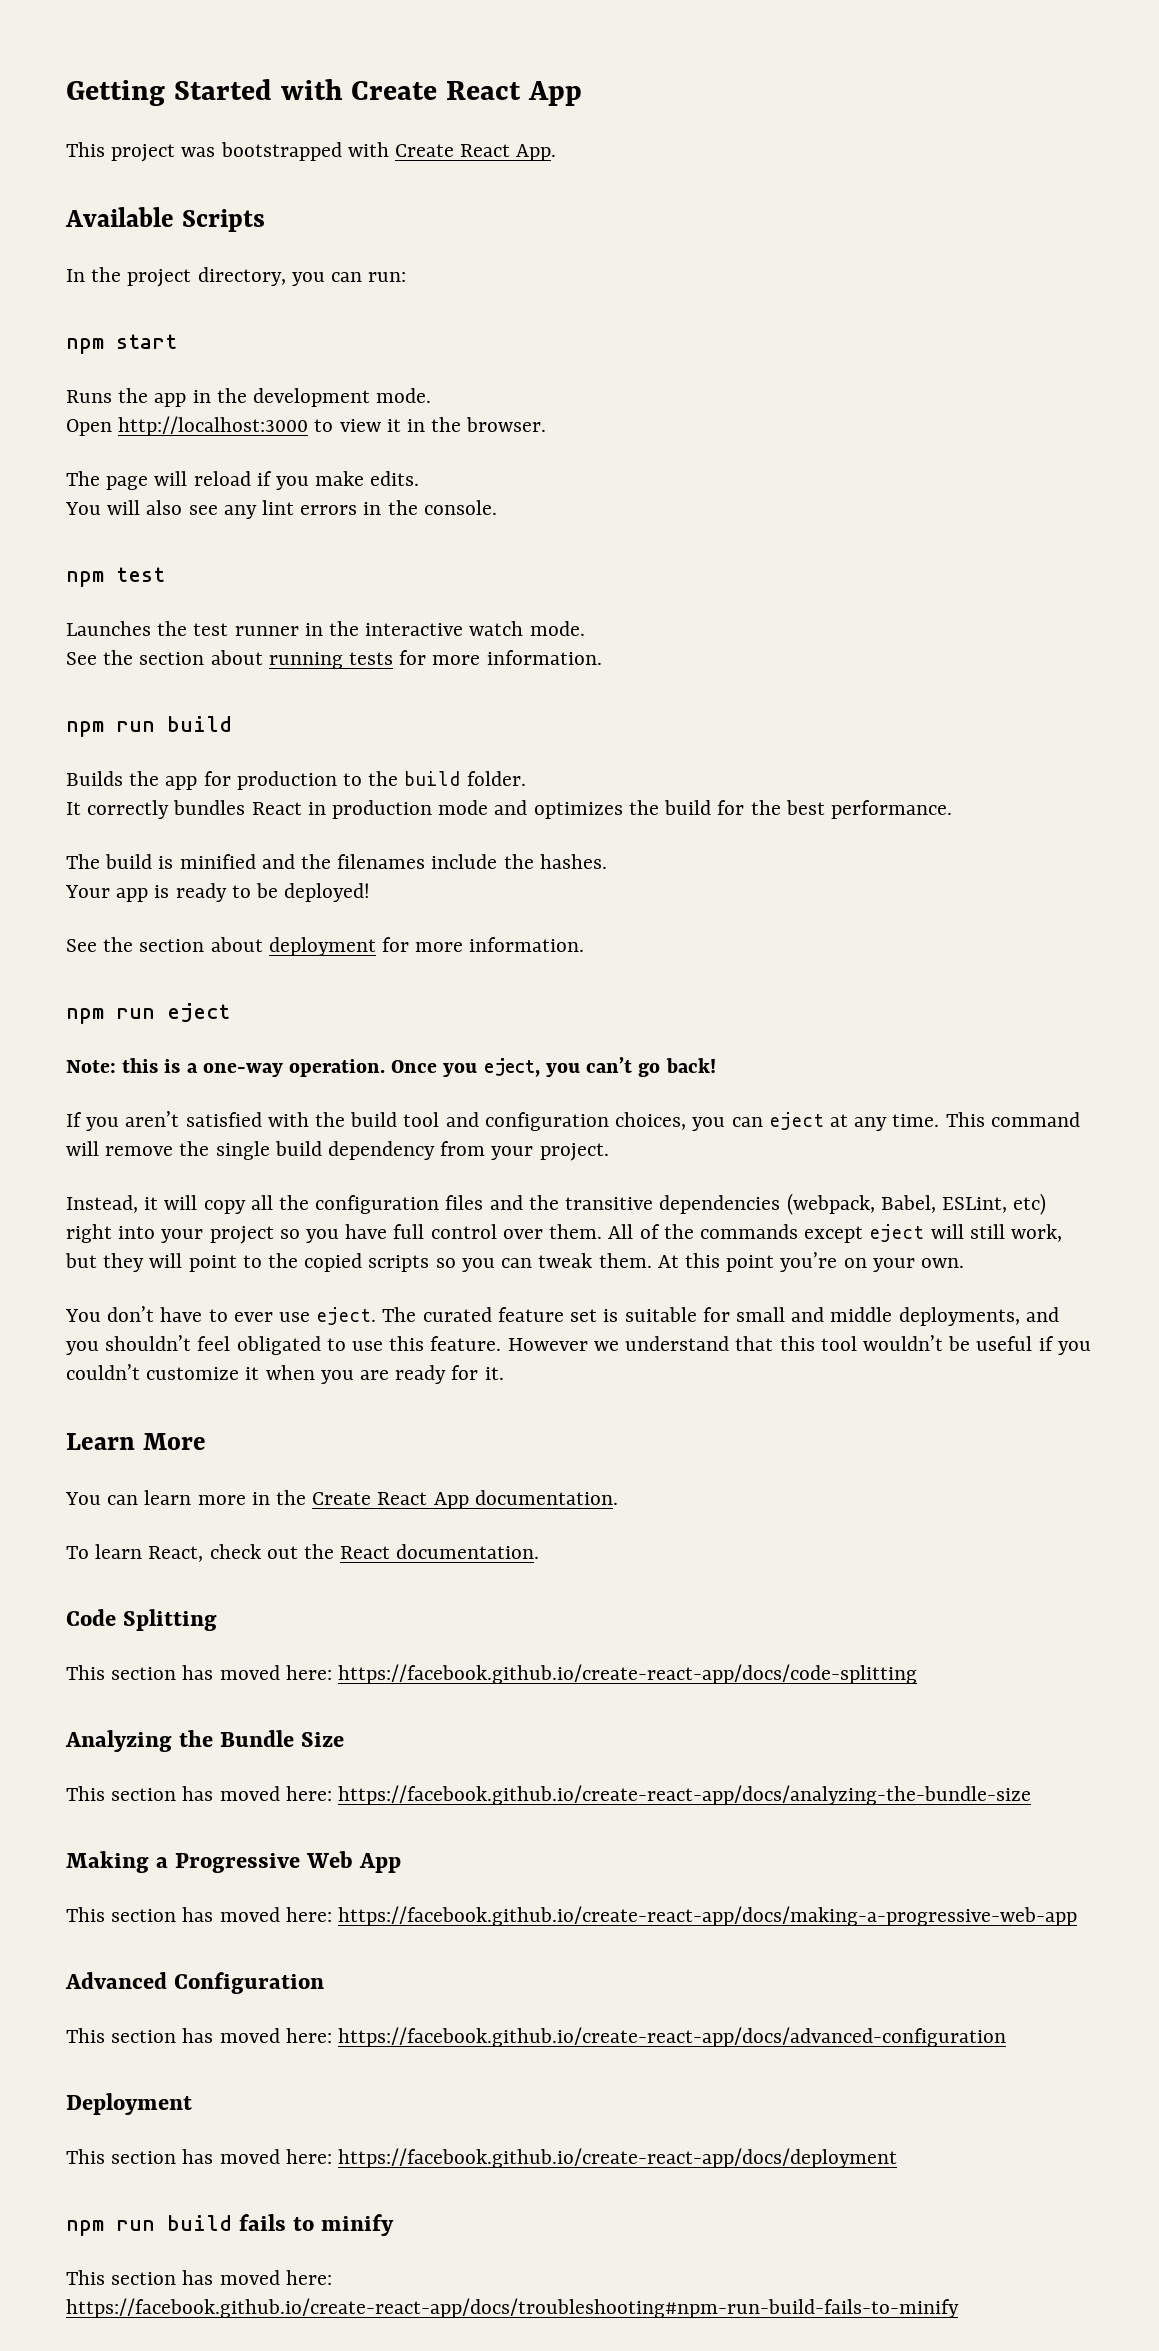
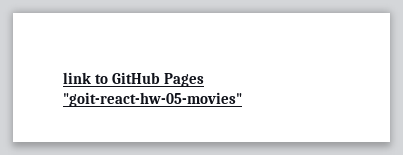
- Getting Started with Create React App
- This project was bootstrapped with Create React App.
- Available Scripts
- In the project directory, you can run:
- npm start
- Runs the app in the development mode.
- Open http://localhost:3000 to view it in the browser.
- The page will reload if you make edits.
- You will also see any lint errors in the console.
- npm test
- Launches the test runner in the interactive watch mode.
- See the section about running tests for more information.
- npm run build
- Builds the app for production to the build folder.
- It correctly bundles React in production mode and optimizes the build for the best performance.
- The build is minified and the filenames include the hashes.
- Your app is ready to be deployed!
- See the section about deployment for more information.
- npm run eject
- Note: this is a one-way operation. Once you eject, you can’t go back!
- If you aren’t satisfied with the build tool and configuration choices, you can eject at any time. This command will remove the single build dependency from your project.
- Instead, it will copy all the configuration files and the transitive dependencies (webpack, Babel, ESLint, etc) right into your project so you have full control over them. All of the commands except eject will still work, but they will point to the copied scripts so you can tweak them. At this point you’re on your own.
- You don’t have to ever use eject. The curated feature set is suitable for small and middle deployments, and you shouldn’t feel obligated to use this feature. However we understand that this tool wouldn’t be useful if you couldn’t customize it when you are ready for it.
- Learn More
- You can learn more in the Create React App documentation.
- To learn React, check out the React documentation.
- Code Splitting
- This section has moved here: https://facebook.github.io/create-react-app/docs/code-splitting
- Analyzing the Bundle Size
- This section has moved here: https://facebook.github.io/create-react-app/docs/analyzing-the-bundle-size
- Making a Progressive Web App
- This section has moved here: https://facebook.github.io/create-react-app/docs/making-a-progressive-web-app
- Advanced Configuration
- This section has moved here: https://facebook.github.io/create-react-app/docs/advanced-configuration
- Deployment
- This section has moved here: https://facebook.github.io/create-react-app/docs/deployment
- npm run build fails to minify
- This section has moved here: https://facebook.github.io/create-react-app/docs/troubleshooting#npm-run-build-fails-to-minify
+ link to GitHub Pages "goit-react-hw-05-movies"

